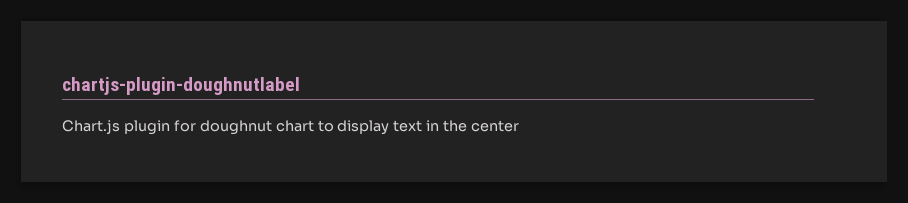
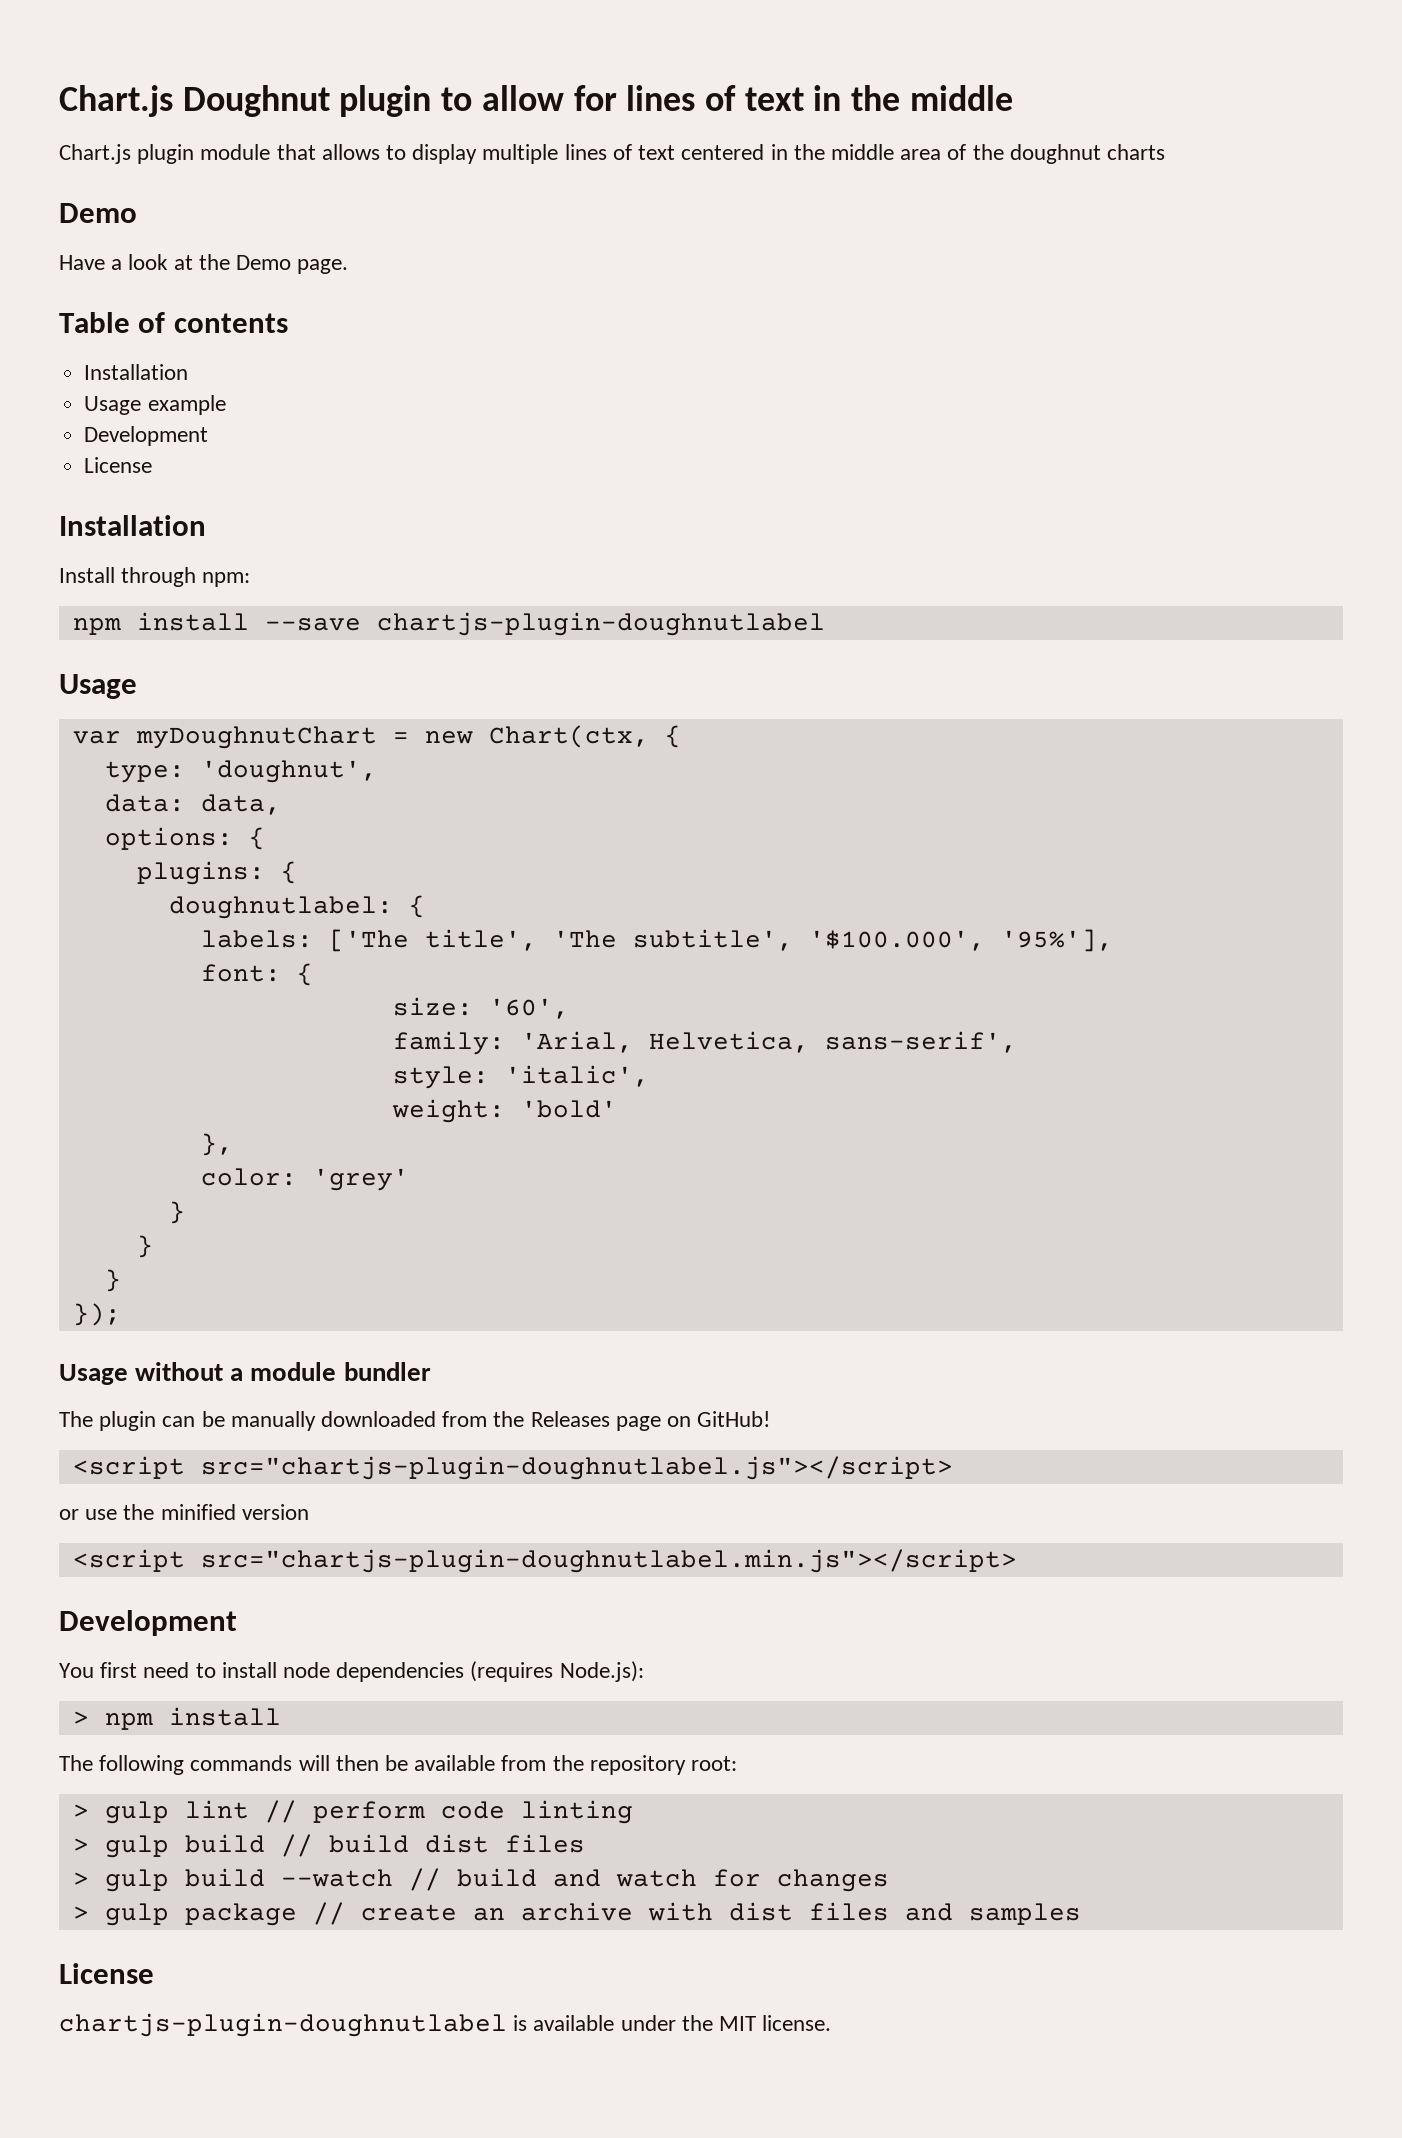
- chartjs-plugin-doughnutlabel
- Chart.js plugin for doughnut chart to display text in the center
+ Chart.js Doughnut plugin to allow for lines of text in the middle
+ Chart.js plugin module that allows to display multiple lines of text centered in the middle area of the doughnut charts
+ Demo
+ Have a look at the Demo page.
+ Table of contents
+ Installation
+ Usage example
+ Development
+ License
+ Installation
+ Install through npm:
+ npm install --save chartjs-plugin-doughnutlabel
+ Usage
+ var myDoughnutChart = new Chart(ctx, {
+ type: 'doughnut',
+ data: data,
+ options: {
+ plugins: {
+ doughnutlabel: {
+ labels: ['The title', 'The subtitle', '$100.000', '95%'],
+ font: {
+ size: '60',
+ family: 'Arial, Helvetica, sans-serif',
+ style: 'italic',
+ weight: 'bold'
+ },
+ color: 'grey'
+ }
+ }
+ }
+ });
+ Usage without a module bundler
+ The plugin can be manually downloaded from the Releases page on GitHub!
+ <script src="chartjs-plugin-doughnutlabel.js"></script>
+ or use the minified version
+ <script src="chartjs-plugin-doughnutlabel.min.js"></script>
+ Development
+ You first need to install node dependencies (requires Node.js):
+ > npm install
+ The following commands will then be available from the repository root:
+ > gulp lint // perform code linting
+ > gulp build // build dist files
+ > gulp build --watch // build and watch for changes
+ > gulp package // create an archive with dist files and samples
+ License
+ chartjs-plugin-doughnutlabel is available under the MIT license.

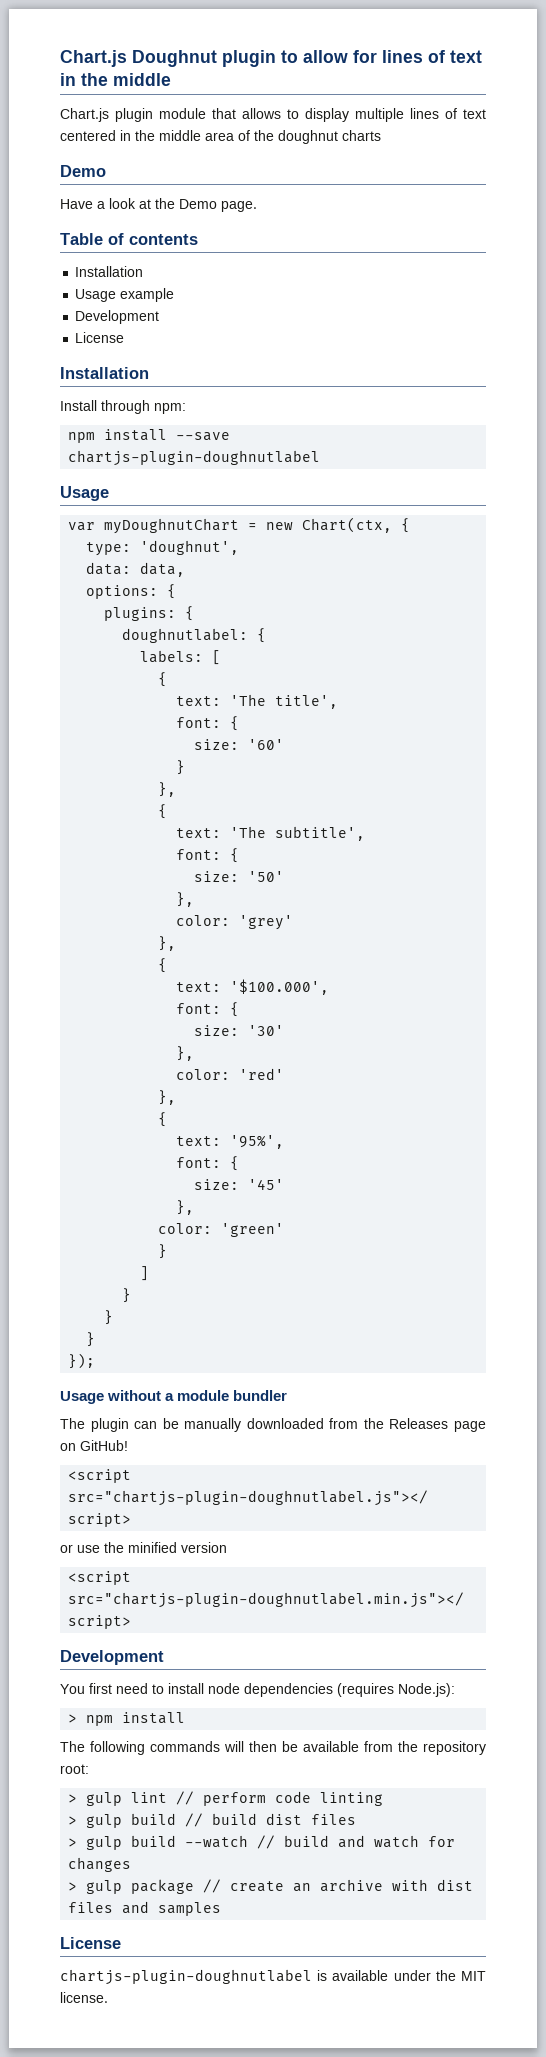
- labels: ['The title', 'The subtitle', '$100.000', '95%'],
+ labels: [
+ {
+ text: 'The title',
  font: {
- size: '60',
- family: 'Arial, Helvetica, sans-serif',
- style: 'italic',
- weight: 'bold'
+ size: '60'
+ }
+ },
+ {
+ text: 'The subtitle',
+ font: {
+ size: '50'
  },
  color: 'grey'
+ },
+ {
+ text: '$100.000',
+ font: {
+ size: '30'
+ },
+ color: 'red'
+ },
+ {
+ text: '95%',
+ font: {
+ size: '45'
+ },
+ color: 'green'
+ }
+ ]

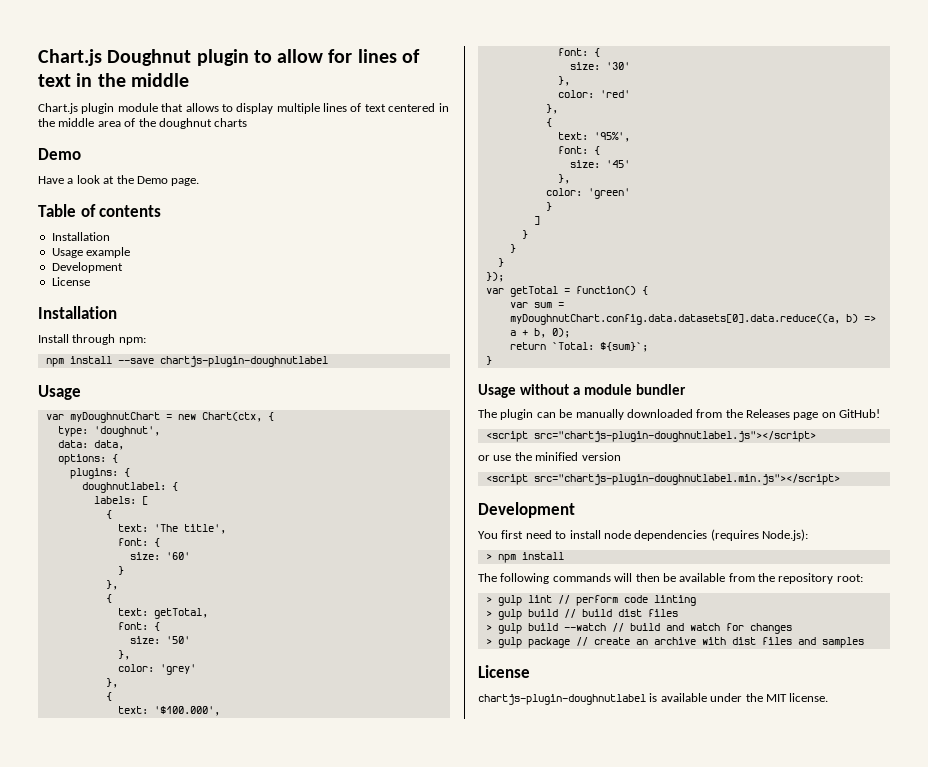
- text: 'The subtitle',
+ text: getTotal,
+ var getTotal = function() {
+ var sum = myDoughnutChart.config.data.datasets[0].data.reduce((a, b) => a + b, 0);
+ return `Total: ${sum}`;
+ }

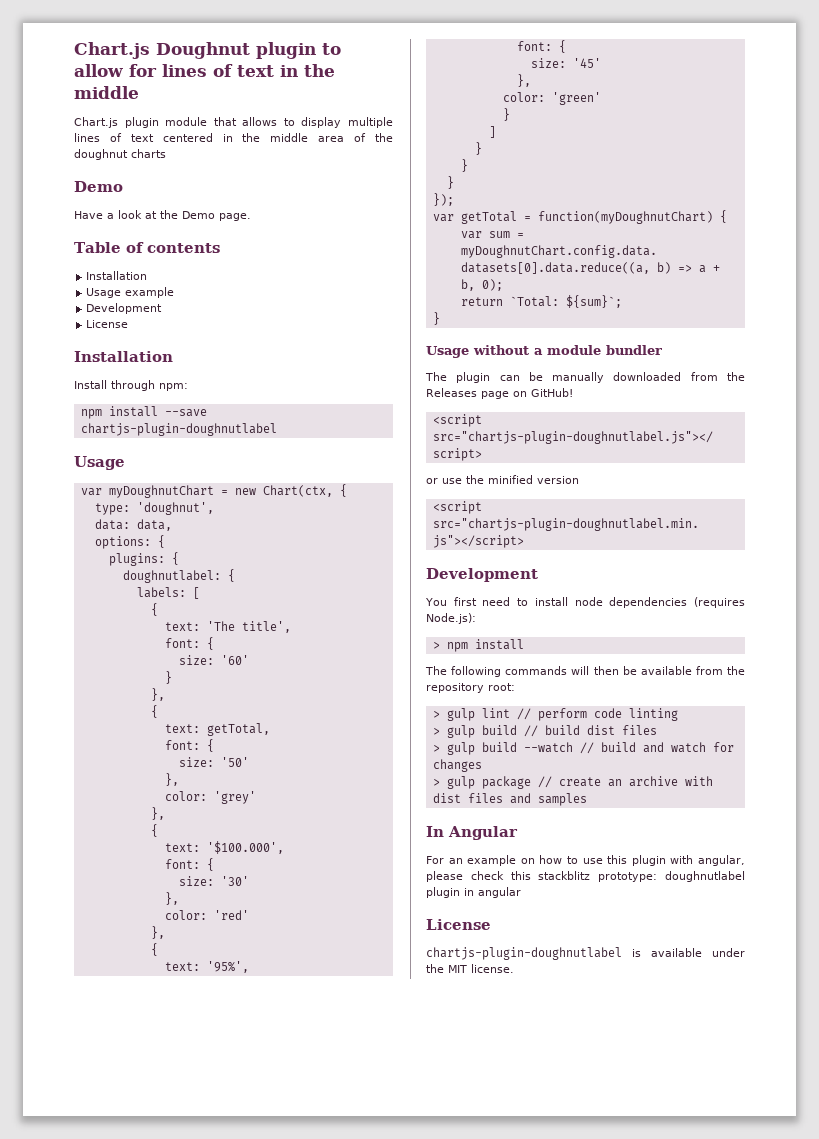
- var getTotal = function() {
+ var getTotal = function(myDoughnutChart) {
+ In Angular
+ For an example on how to use this plugin with angular, please check this stackblitz prototype: doughnutlabel plugin in angular

